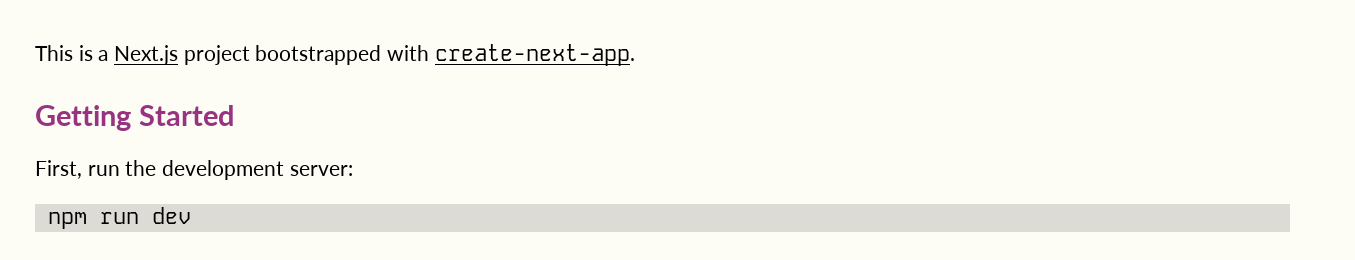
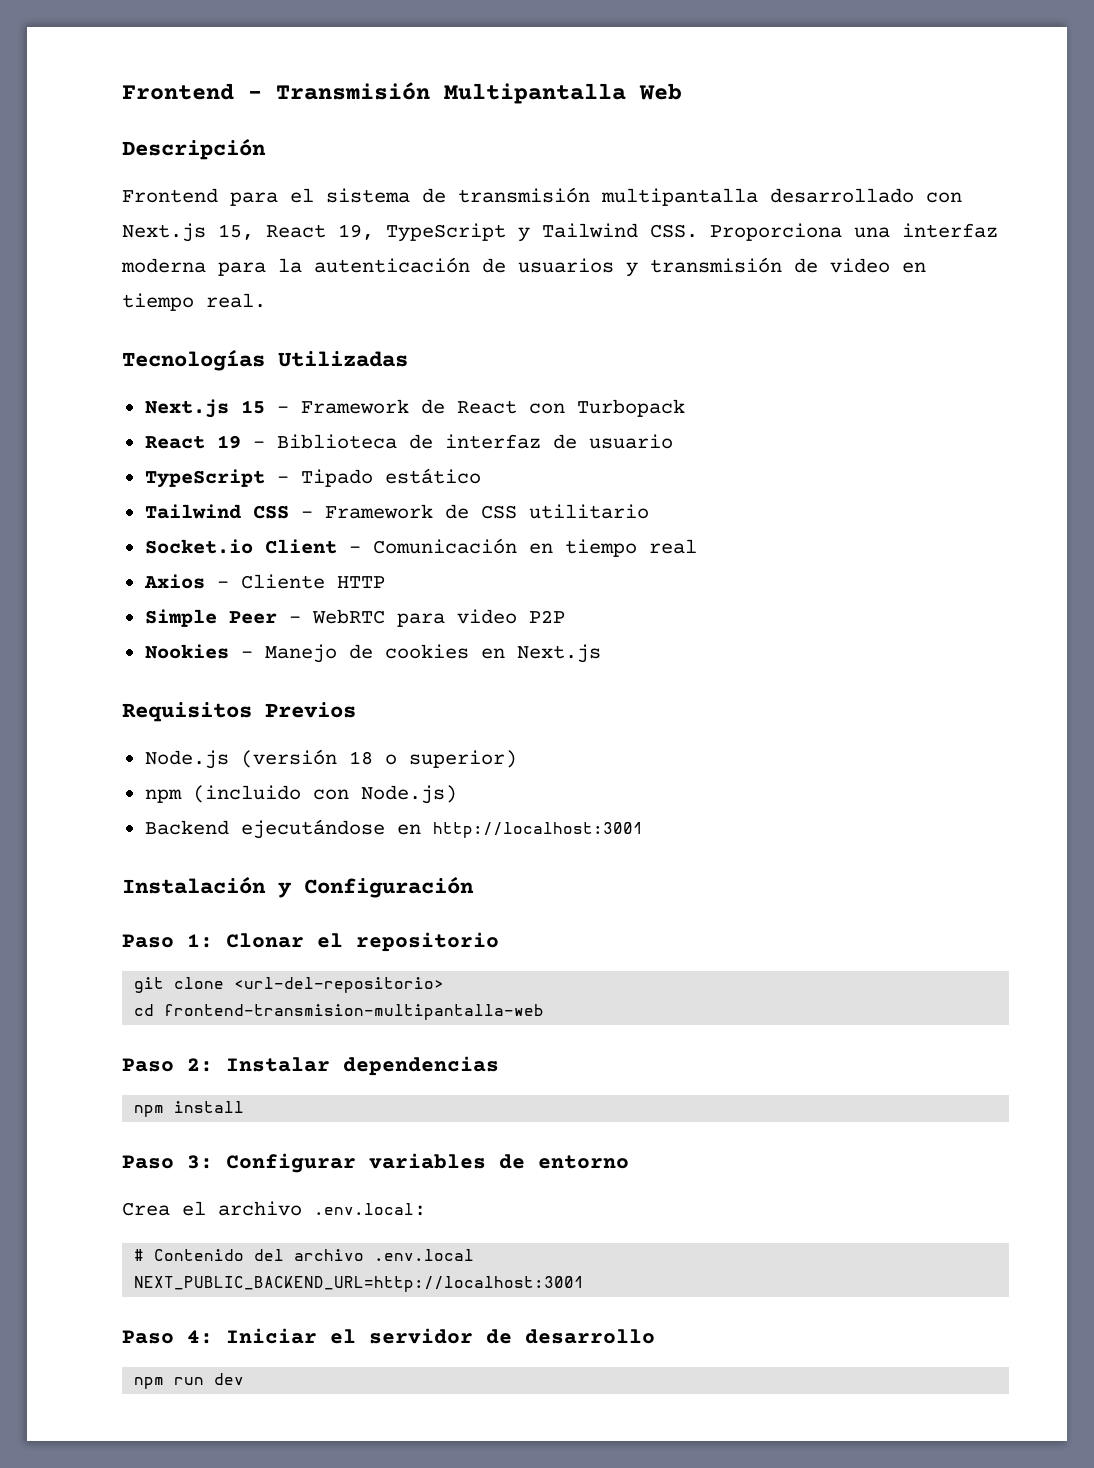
- This is a Next.js project bootstrapped with create-next-app.
- Getting Started
- First, run the development server:
+ Frontend - Transmisión Multipantalla Web
+ Descripción
+ Frontend para el sistema de transmisión multipantalla desarrollado con Next.js 15, React 19, TypeScript y Tailwind CSS. Proporciona una interfaz moderna para la autenticación de usuarios y transmisión de video en tiempo real.
+ Tecnologías Utilizadas
+ Next.js 15 - Framework de React con Turbopack
+ React 19 - Biblioteca de interfaz de usuario
+ TypeScript - Tipado estático
+ Tailwind CSS - Framework de CSS utilitario
+ Socket.io Client - Comunicación en tiempo real
+ Axios - Cliente HTTP
+ Simple Peer - WebRTC para video P2P
+ Nookies - Manejo de cookies en Next.js
+ Requisitos Previos
+ Node.js (versión 18 o superior)
+ npm (incluido con Node.js)
+ Backend ejecutándose en http://localhost:3001
+ Instalación y Configuración
+ Paso 1: Clonar el repositorio
+ git clone <url-del-repositorio>
+ cd frontend-transmision-multipantalla-web
+ Paso 2: Instalar dependencias
+ npm install
+ Paso 3: Configurar variables de entorno
+ Crea el archivo .env.local:
+ # Contenido del archivo .env.local
+ NEXT_PUBLIC_BACKEND_URL=http://localhost:3001
+ Paso 4: Iniciar el servidor de desarrollo

